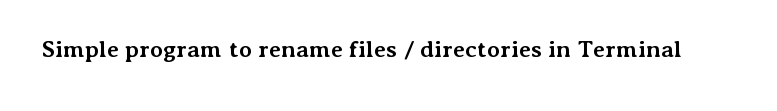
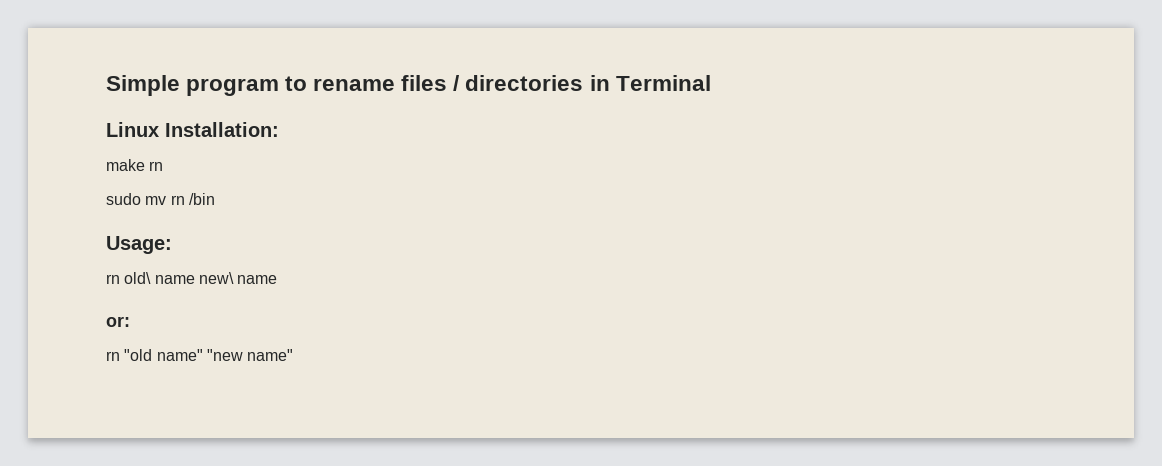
+ Linux Installation:
+ make rn
+ sudo mv rn /bin
+ Usage:
+ rn old\ name new\ name
+ or:
+ rn "old name" "new name"

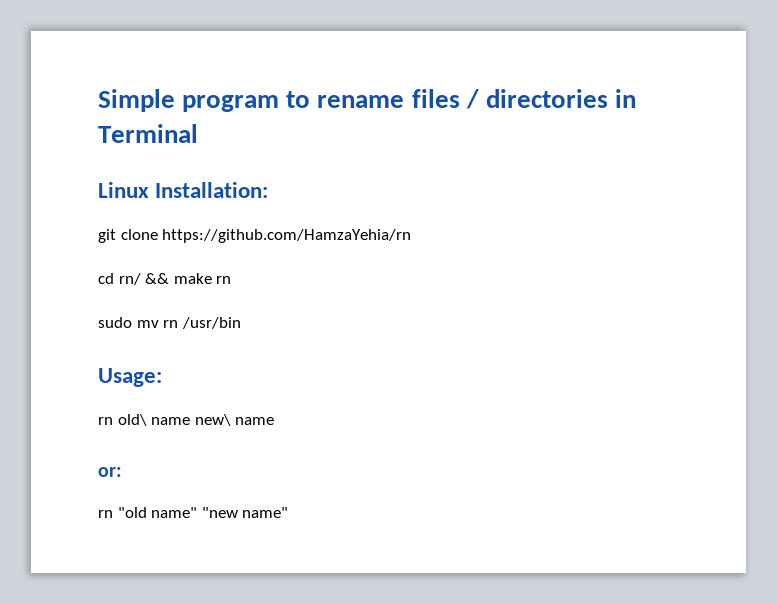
- make rn
+ git clone https://github.com/HamzaYehia/rn
+ cd rn/ && make rn
- sudo mv rn /bin
+ sudo mv rn /usr/bin

